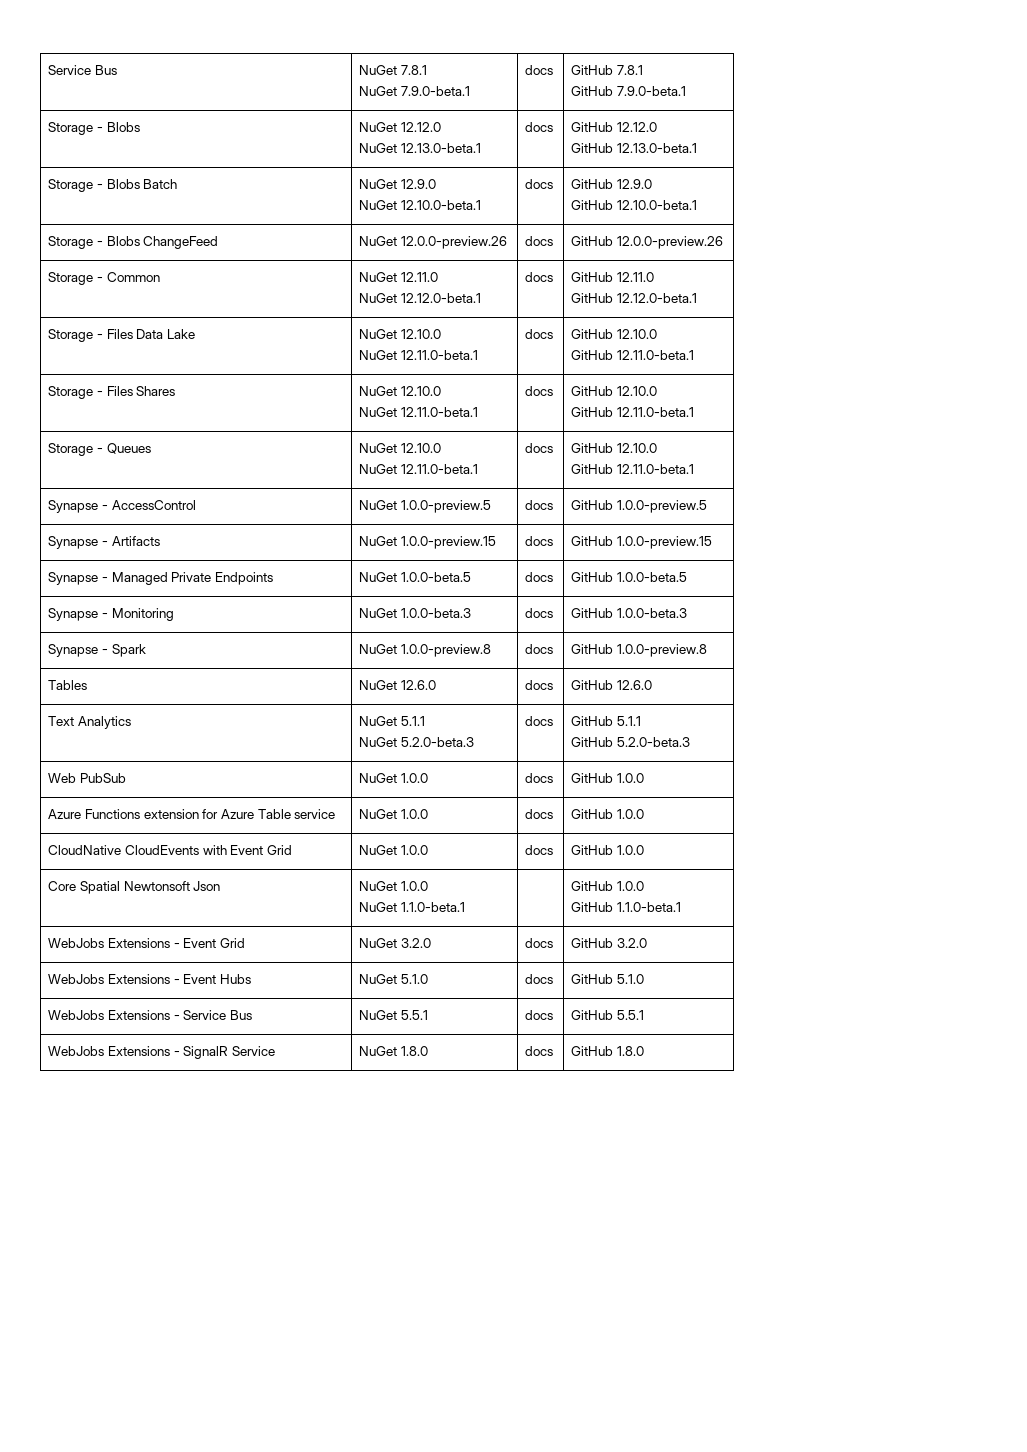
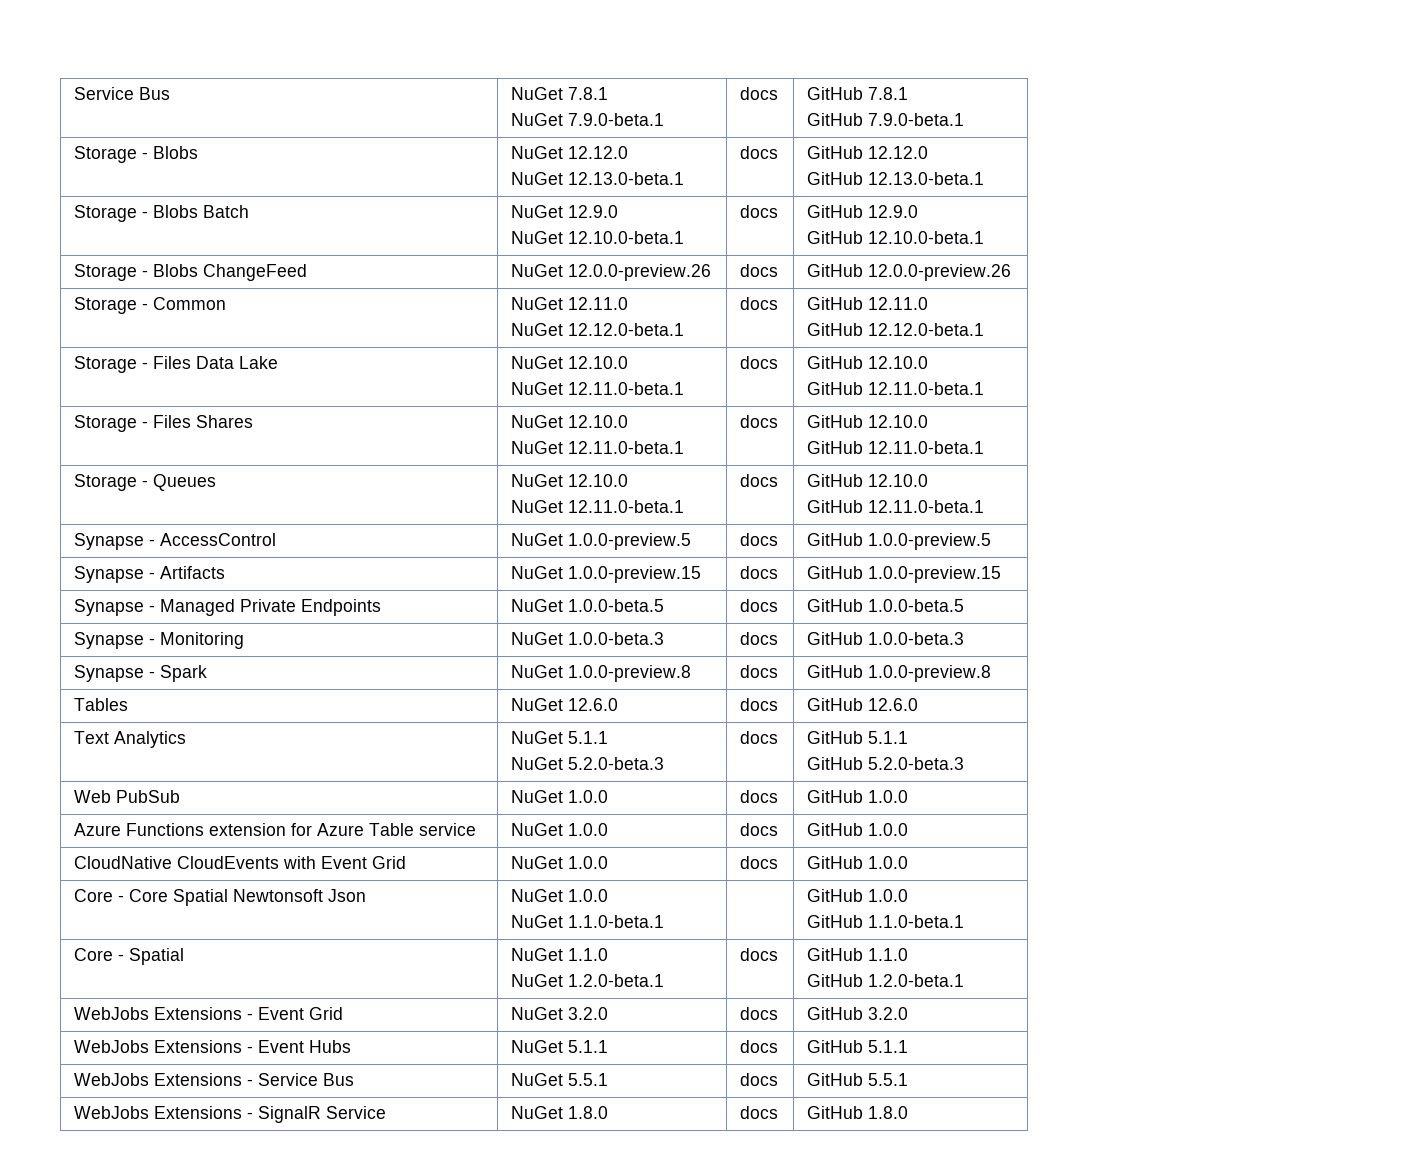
- Core Spatial Newtonsoft Json | NuGet 1.0.0
+ Core - Core Spatial Newtonsoft Json | NuGet 1.0.0
+ Core - Spatial | NuGet 1.1.0
+ NuGet 1.2.0-beta.1 | docs | GitHub 1.1.0
+ GitHub 1.2.0-beta.1
- WebJobs Extensions - Event Hubs | NuGet 5.1.0 | docs | GitHub 5.1.0
+ WebJobs Extensions - Event Hubs | NuGet 5.1.1 | docs | GitHub 5.1.1

